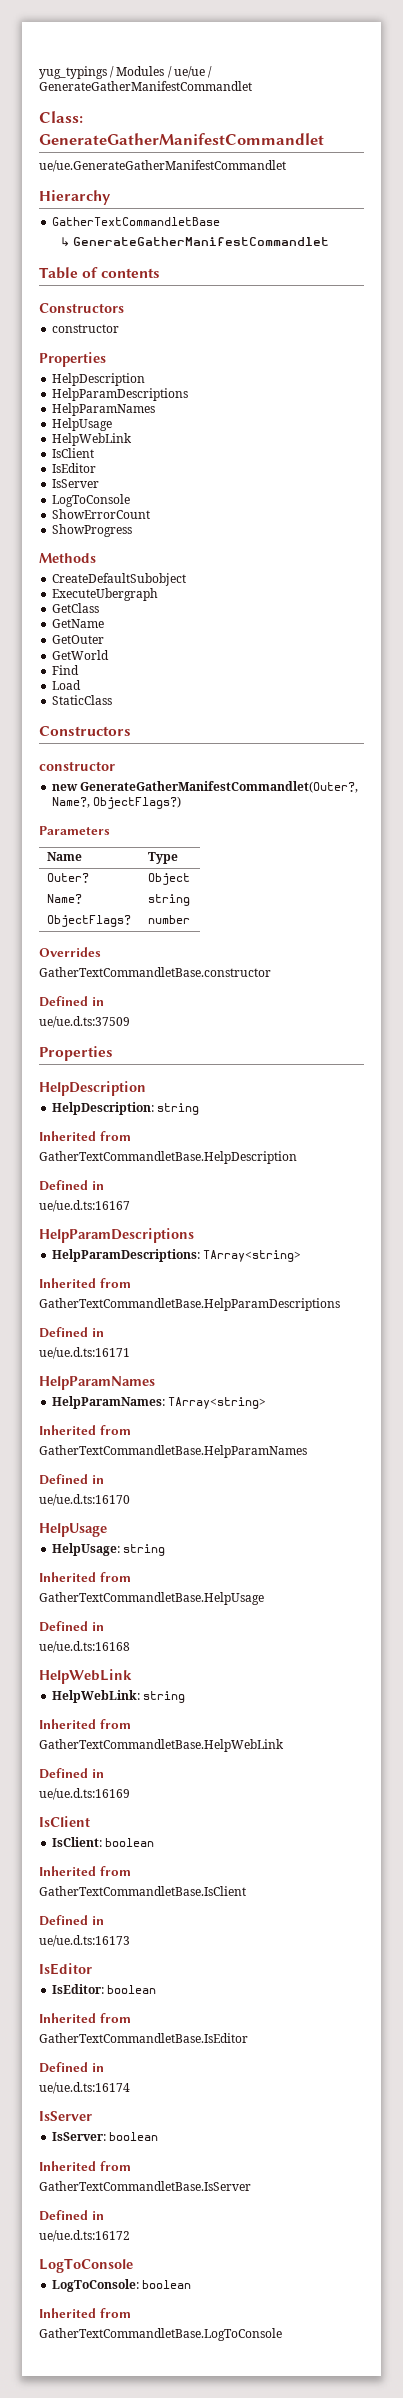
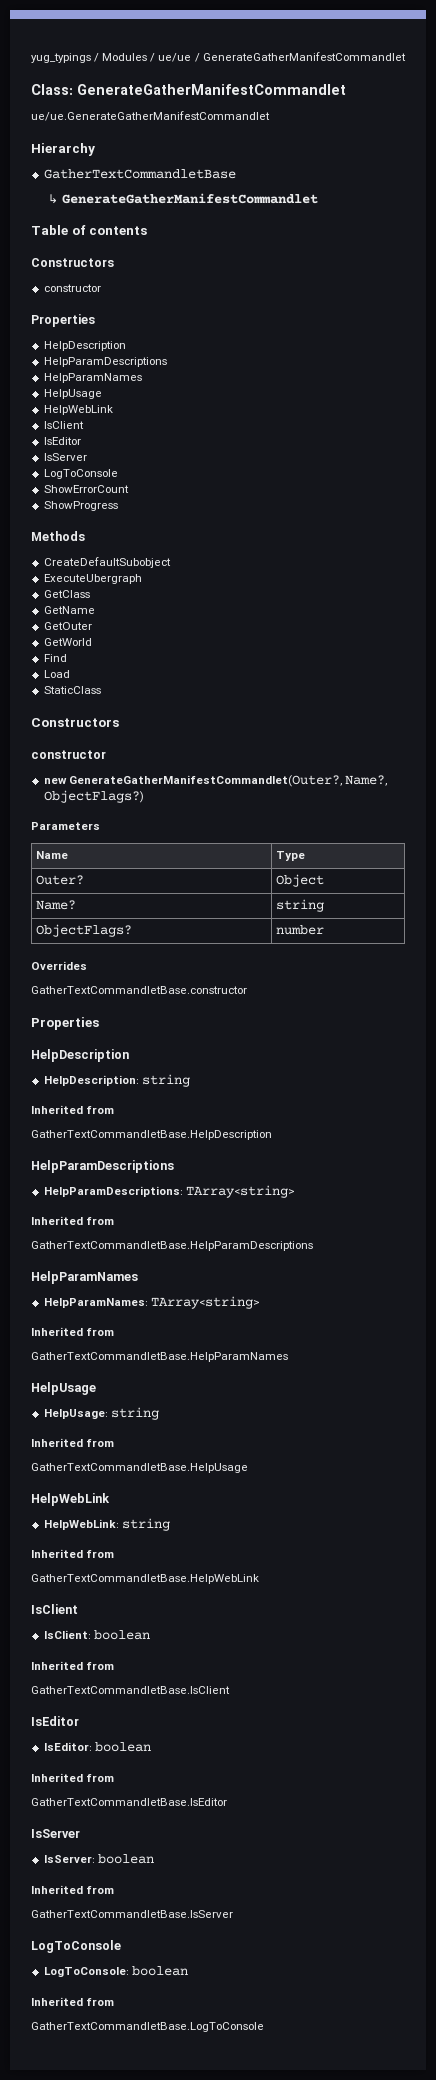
  GatherTextCommandletBase.constructor
- Defined in
- ue/ue.d.ts:37509
  GatherTextCommandletBase.HelpDescription
- Defined in
- ue/ue.d.ts:16167
  GatherTextCommandletBase.HelpParamDescriptions
- Defined in
- ue/ue.d.ts:16171
  GatherTextCommandletBase.HelpParamNames
- Defined in
- ue/ue.d.ts:16170
  GatherTextCommandletBase.HelpUsage
- Defined in
- ue/ue.d.ts:16168
  GatherTextCommandletBase.HelpWebLink
- Defined in
- ue/ue.d.ts:16169
  GatherTextCommandletBase.IsClient
- Defined in
- ue/ue.d.ts:16173
  GatherTextCommandletBase.IsEditor
- Defined in
- ue/ue.d.ts:16174
  GatherTextCommandletBase.IsServer
- Defined in
- ue/ue.d.ts:16172

